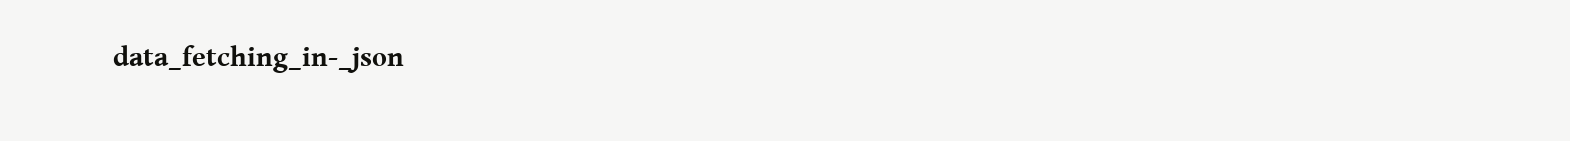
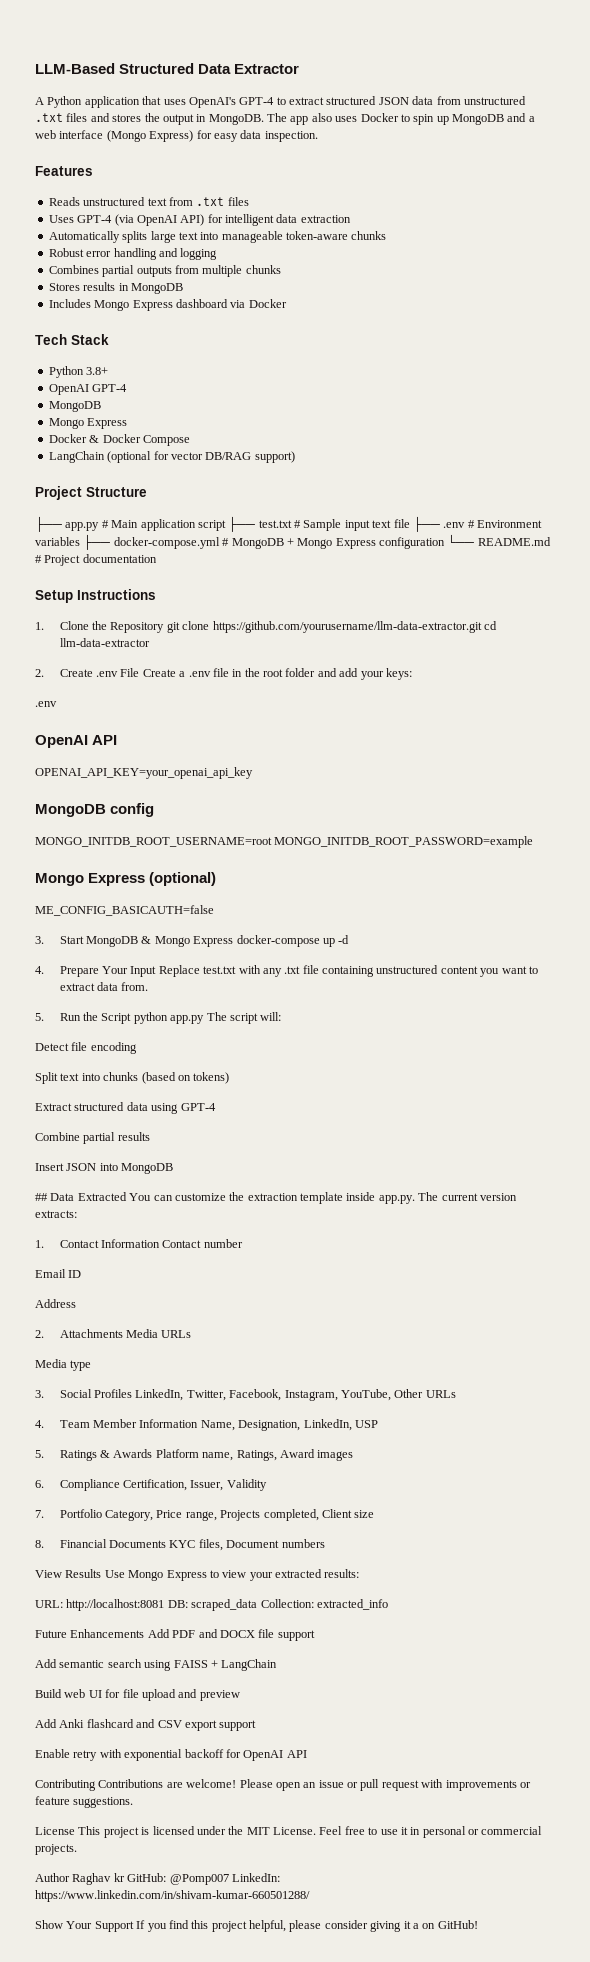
- data_fetching_in-_json
+ LLM-Based Structured Data Extractor
+ A Python application that uses OpenAI's GPT-4 to extract structured JSON data from unstructured .txt files and stores the output in MongoDB. The app also uses Docker to spin up MongoDB and a web interface (Mongo Express) for easy data inspection.
+ Features
+ Reads unstructured text from .txt files
+ Uses GPT-4 (via OpenAI API) for intelligent data extraction
+ Automatically splits large text into manageable token-aware chunks
+ Robust error handling and logging
+ Combines partial outputs from multiple chunks
+ Stores results in MongoDB
+ Includes Mongo Express dashboard via Docker
+ Tech Stack
+ Python 3.8+
+ OpenAI GPT-4
+ MongoDB
+ Mongo Express
+ Docker & Docker Compose
+ LangChain (optional for vector DB/RAG support)
+ Project Structure
+ ├── app.py # Main application script ├── test.txt # Sample input text file ├── .env # Environment variables ├── docker-compose.yml # MongoDB + Mongo Express configuration └── README.md # Project documentation
+ Setup Instructions
+ 1. Clone the Repository git clone https://github.com/yourusername/llm-data-extractor.git cd llm-data-extractor
+ 2. Create .env File Create a .env file in the root folder and add your keys:
+ .env
+ OpenAI API
+ OPENAI_API_KEY=your_openai_api_key
+ MongoDB config
+ MONGO_INITDB_ROOT_USERNAME=root MONGO_INITDB_ROOT_PASSWORD=example
+ Mongo Express (optional)
+ ME_CONFIG_BASICAUTH=false
+ 3. Start MongoDB & Mongo Express docker-compose up -d
+ 4. Prepare Your Input Replace test.txt with any .txt file containing unstructured content you want to extract data from.
+ 5. Run the Script python app.py The script will:
+ Detect file encoding
+ Split text into chunks (based on tokens)
+ Extract structured data using GPT-4
+ Combine partial results
+ Insert JSON into MongoDB
+ ## Data Extracted You can customize the extraction template inside app.py. The current version extracts:
+ 1. Contact Information Contact number
+ Email ID
+ Address
+ 2. Attachments Media URLs
+ Media type
+ 3. Social Profiles LinkedIn, Twitter, Facebook, Instagram, YouTube, Other URLs
+ 4. Team Member Information Name, Designation, LinkedIn, USP
+ 5. Ratings & Awards Platform name, Ratings, Award images
+ 6. Compliance Certification, Issuer, Validity
+ 7. Portfolio Category, Price range, Projects completed, Client size
+ 8. Financial Documents KYC files, Document numbers
+ View Results Use Mongo Express to view your extracted results:
+ URL: http://localhost:8081 DB: scraped_data Collection: extracted_info
+ Future Enhancements Add PDF and DOCX file support
+ Add semantic search using FAISS + LangChain
+ Build web UI for file upload and preview
+ Add Anki flashcard and CSV export support
+ Enable retry with exponential backoff for OpenAI API
+ Contributing Contributions are welcome! Please open an issue or pull request with improvements or feature suggestions.
+ License This project is licensed under the MIT License. Feel free to use it in personal or commercial projects.
+ Author Raghav kr GitHub: @Pomp007 LinkedIn: https://www.linkedin.com/in/shivam-kumar-660501288/
+ Show Your Support If you find this project helpful, please consider giving it a on GitHub!

